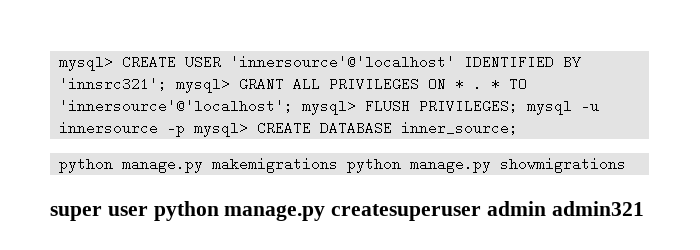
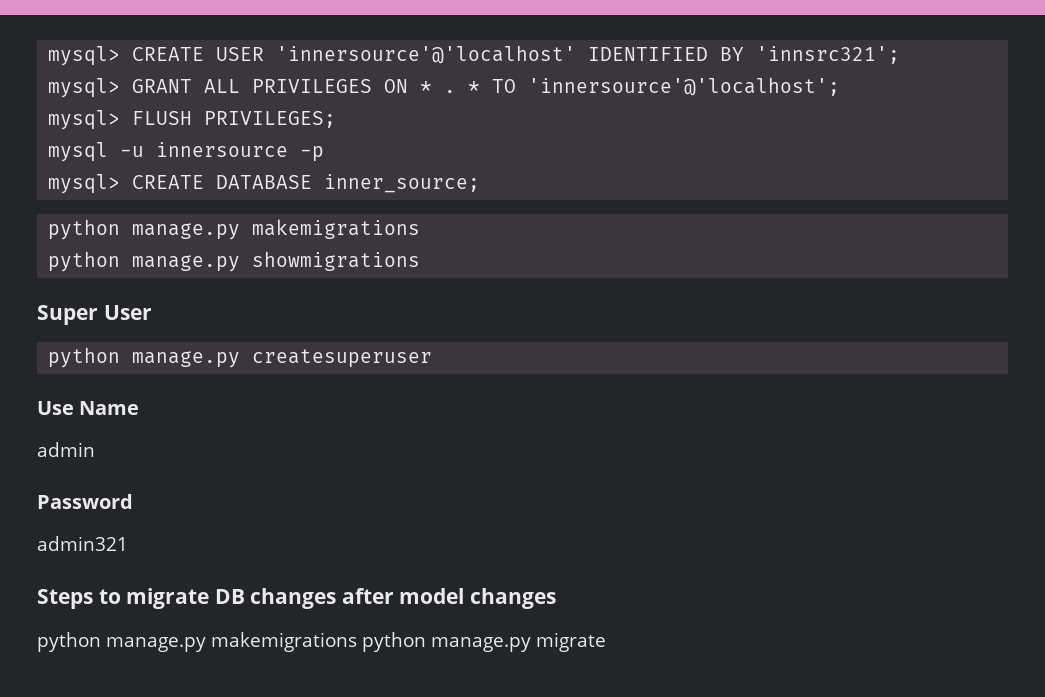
- mysql> CREATE USER 'innersource'@'localhost' IDENTIFIED BY 'innsrc321'; mysql> GRANT ALL PRIVILEGES ON * .
+ mysql> CREATE USER 'innersource'@'localhost' IDENTIFIED BY 'innsrc321';
+ mysql> GRANT ALL PRIVILEGES ON * .
- * TO 'innersource'@'localhost'; mysql> FLUSH PRIVILEGES; mysql -u innersource -p mysql> CREATE DATABASE inner_source;
- python manage.py makemigrations python manage.py showmigrations
+ * TO 'innersource'@'localhost';
+ mysql> FLUSH PRIVILEGES;
+ mysql -u innersource -p
+ mysql> CREATE DATABASE inner_source;
+ python manage.py makemigrations
+ python manage.py showmigrations
- super user python manage.py createsuperuser admin admin321
+ Super User
+ python manage.py createsuperuser
+ Use Name
+ admin
+ Password
+ admin321
+ Steps to migrate DB changes after model changes
+ python manage.py makemigrations python manage.py migrate

